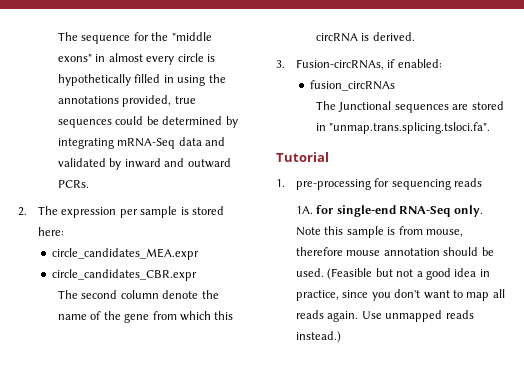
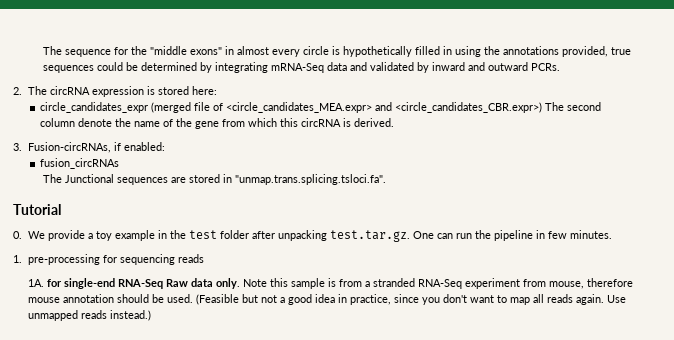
- 2. The expression per sample is stored here:
+ 2. The circRNA expression is stored here:
- circle_candidates_MEA.expr
- circle_candidates_CBR.expr
- The second column denote the name of the gene from which this circRNA is derived.
+ circle_candidates_expr (merged file of <circle_candidates_MEA.expr> and <circle_candidates_CBR.expr>) The second column denote the name of the gene from which this circRNA is derived.
+ 0. We provide a toy example in the test folder after unpacking test.tar.gz. One can run the pipeline in few minutes.
- 1A. for single-end RNA-Seq only.
+ 1A. for single-end RNA-Seq Raw data only.
- Note this sample is from mouse, therefore mouse annotation should be used.
+ Note this sample is from a stranded RNA-Seq experiment from mouse, therefore mouse annotation should be used.

